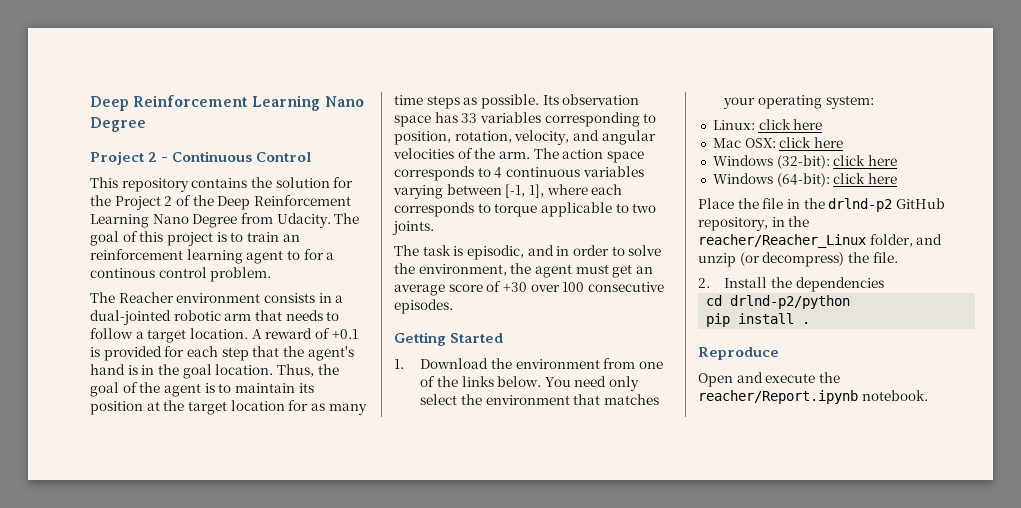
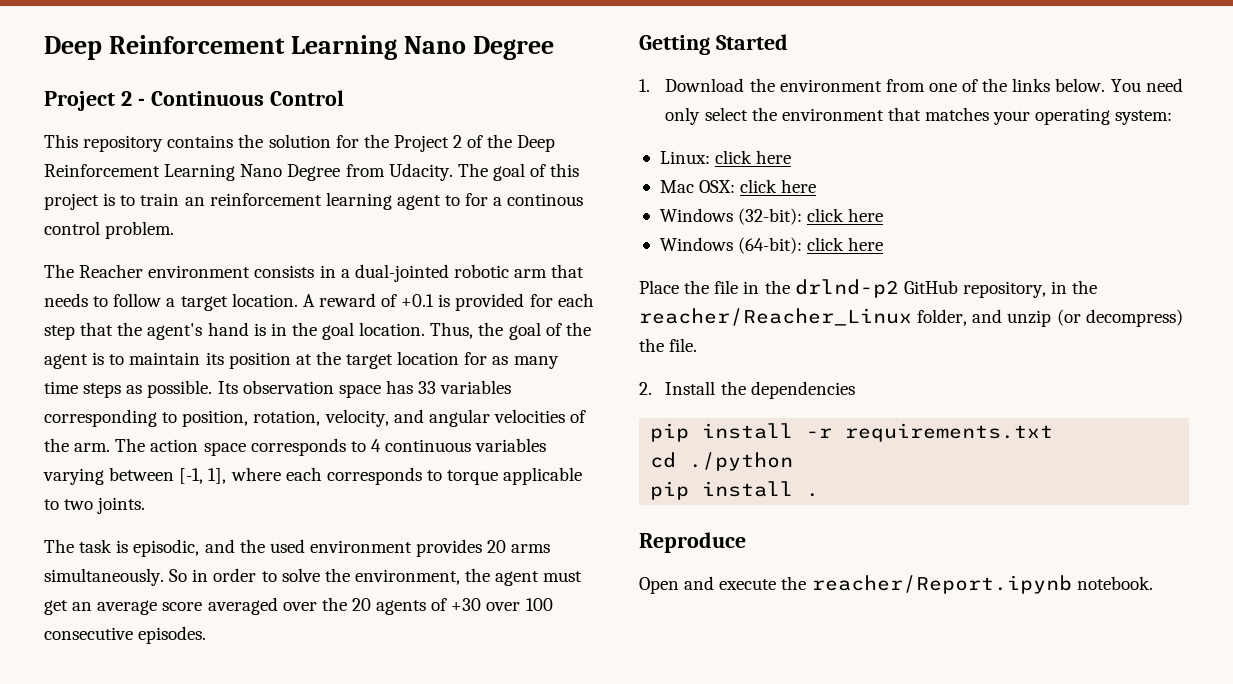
- The task is episodic, and in order to solve the environment, the agent must get an average score of +30 over 100 consecutive episodes.
+ The task is episodic, and the used environment provides 20 arms simultaneously. So in order to solve the environment, the agent must get an average score averaged over the 20 agents of +30 over 100 consecutive episodes.
+ pip install -r requirements.txt
- cd drlnd-p2/python
+ cd ./python

